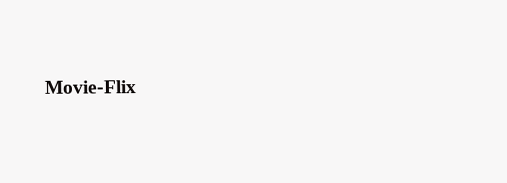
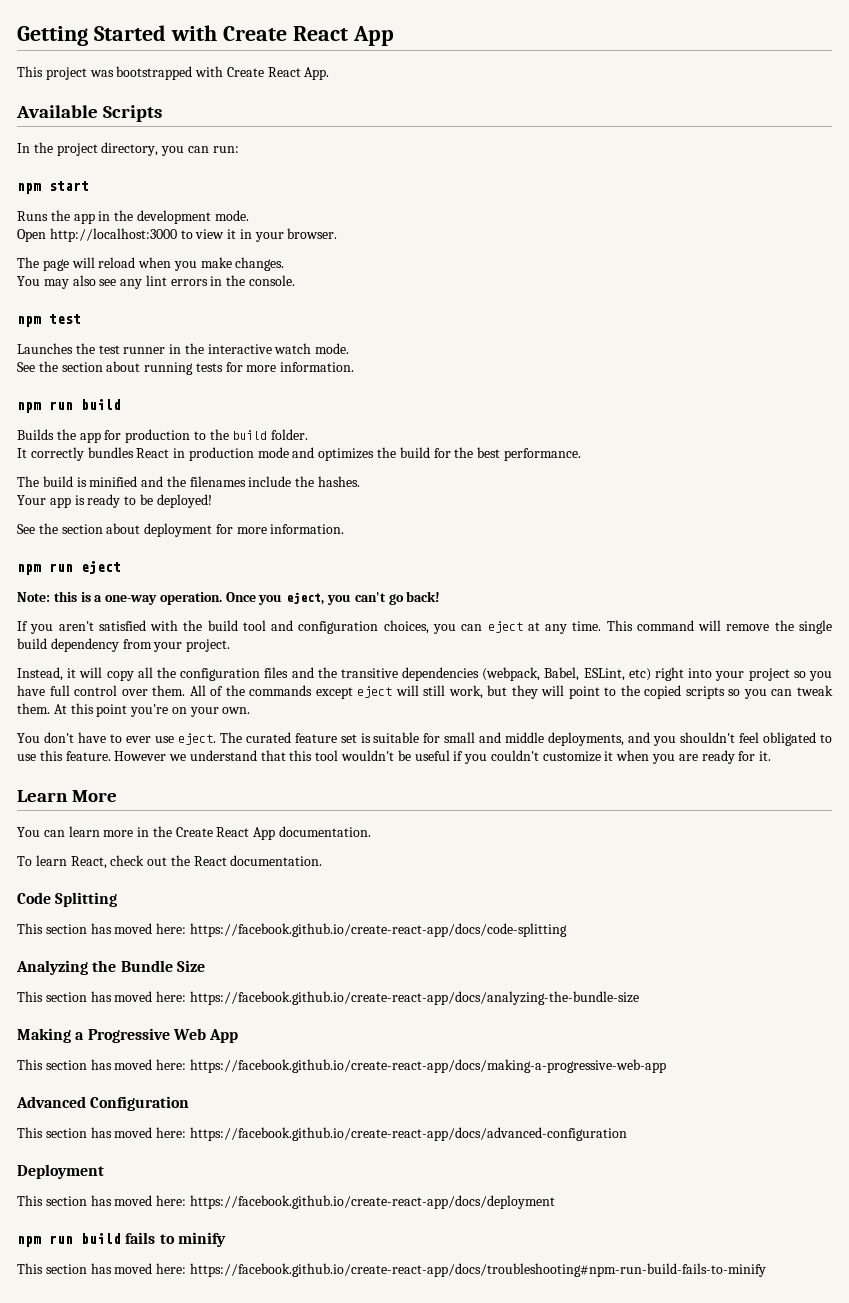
- Movie-Flix
+ Getting Started with Create React App
+ This project was bootstrapped with Create React App.
+ Available Scripts
+ In the project directory, you can run:
+ npm start
+ Runs the app in the development mode.
+ Open http://localhost:3000 to view it in your browser.
+ The page will reload when you make changes.
+ You may also see any lint errors in the console.
+ npm test
+ Launches the test runner in the interactive watch mode.
+ See the section about running tests for more information.
+ npm run build
+ Builds the app for production to the build folder.
+ It correctly bundles React in production mode and optimizes the build for the best performance.
+ The build is minified and the filenames include the hashes.
+ Your app is ready to be deployed!
+ See the section about deployment for more information.
+ npm run eject
+ Note: this is a one-way operation. Once you eject, you can't go back!
+ If you aren't satisfied with the build tool and configuration choices, you can eject at any time. This command will remove the single build dependency from your project.
+ Instead, it will copy all the configuration files and the transitive dependencies (webpack, Babel, ESLint, etc) right into your project so you have full control over them. All of the commands except eject will still work, but they will point to the copied scripts so you can tweak them. At this point you're on your own.
+ You don't have to ever use eject. The curated feature set is suitable for small and middle deployments, and you shouldn't feel obligated to use this feature. However we understand that this tool wouldn't be useful if you couldn't customize it when you are ready for it.
+ Learn More
+ You can learn more in the Create React App documentation.
+ To learn React, check out the React documentation.
+ Code Splitting
+ This section has moved here: https://facebook.github.io/create-react-app/docs/code-splitting
+ Analyzing the Bundle Size
+ This section has moved here: https://facebook.github.io/create-react-app/docs/analyzing-the-bundle-size
+ Making a Progressive Web App
+ This section has moved here: https://facebook.github.io/create-react-app/docs/making-a-progressive-web-app
+ Advanced Configuration
+ This section has moved here: https://facebook.github.io/create-react-app/docs/advanced-configuration
+ Deployment
+ This section has moved here: https://facebook.github.io/create-react-app/docs/deployment
+ npm run build fails to minify
+ This section has moved here: https://facebook.github.io/create-react-app/docs/troubleshooting#npm-run-build-fails-to-minify

